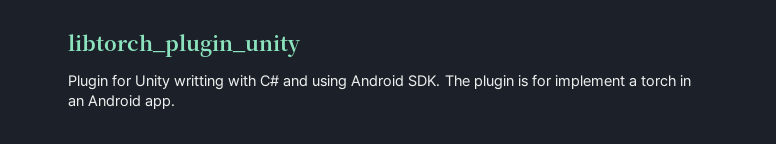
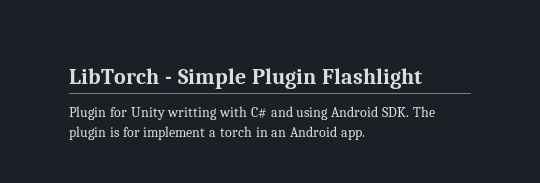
- libtorch_plugin_unity
+ LibTorch - Simple Plugin Flashlight

